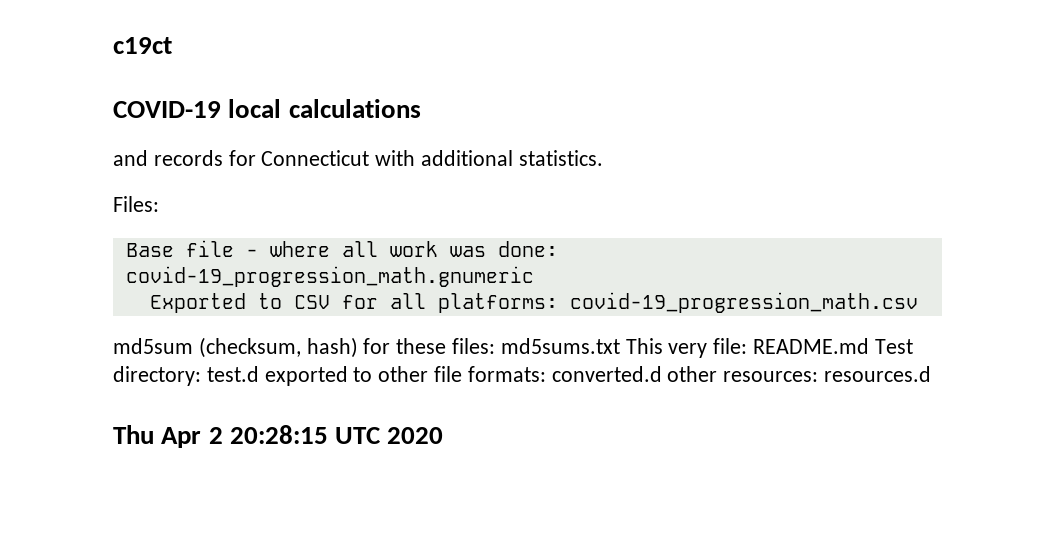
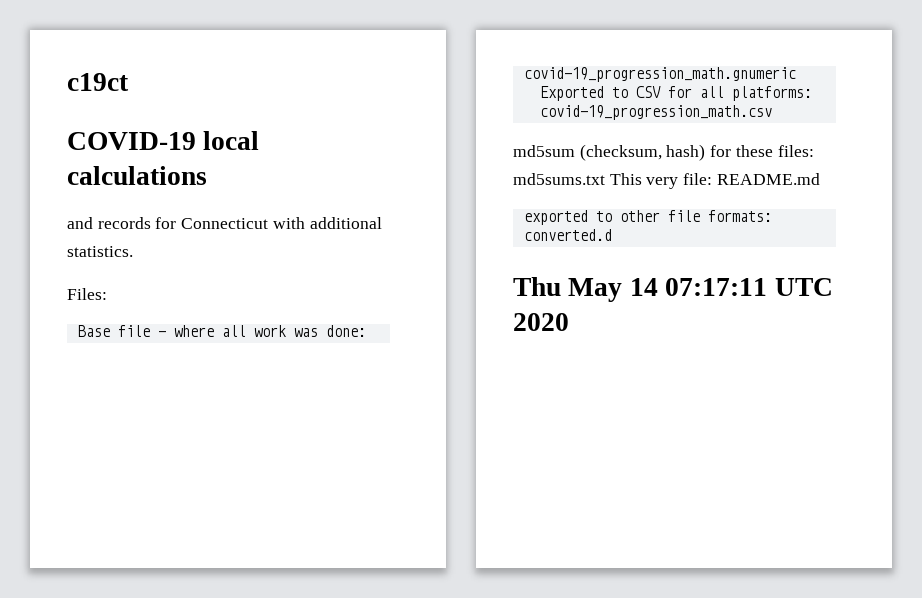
- md5sum (checksum, hash) for these files: md5sums.txt This very file: README.md Test directory: test.d exported to other file formats: converted.d other resources: resources.d
- Thu Apr 2 20:28:15 UTC 2020
+ md5sum (checksum, hash) for these files: md5sums.txt This very file: README.md
+ exported to other file formats: converted.d
+ Thu May 14 07:17:11 UTC 2020

